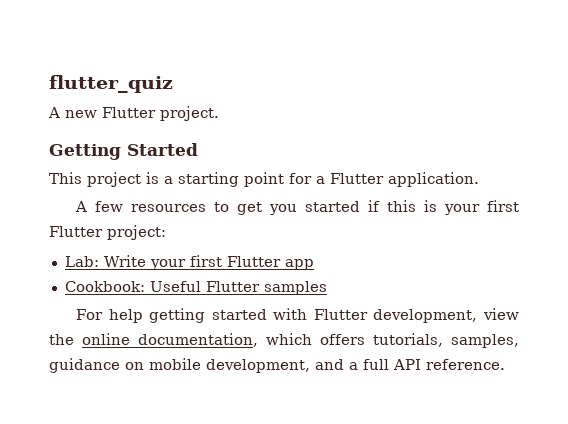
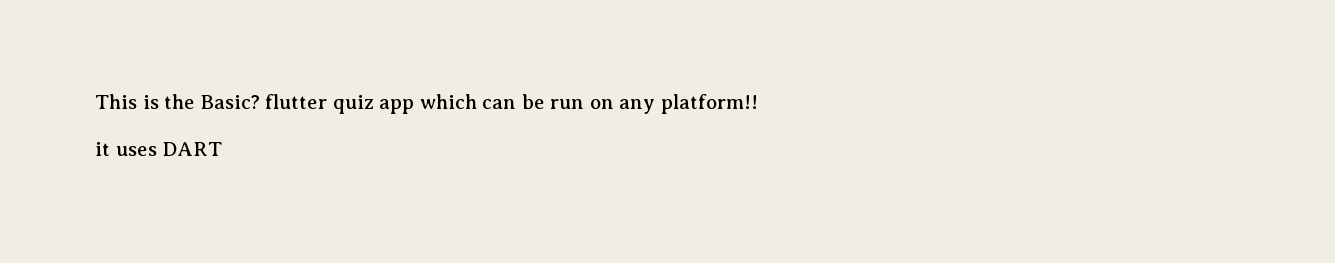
- flutter_quiz
- A new Flutter project.
- Getting Started
- This project is a starting point for a Flutter application.
- A few resources to get you started if this is your first Flutter project:
- Lab: Write your first Flutter app
- Cookbook: Useful Flutter samples
- For help getting started with Flutter development, view the online documentation, which offers tutorials, samples, guidance on mobile development, and a full API reference.
+ This is the Basic? flutter quiz app which can be run on any platform!!
+ it uses DART

